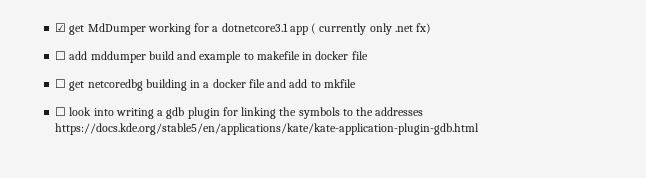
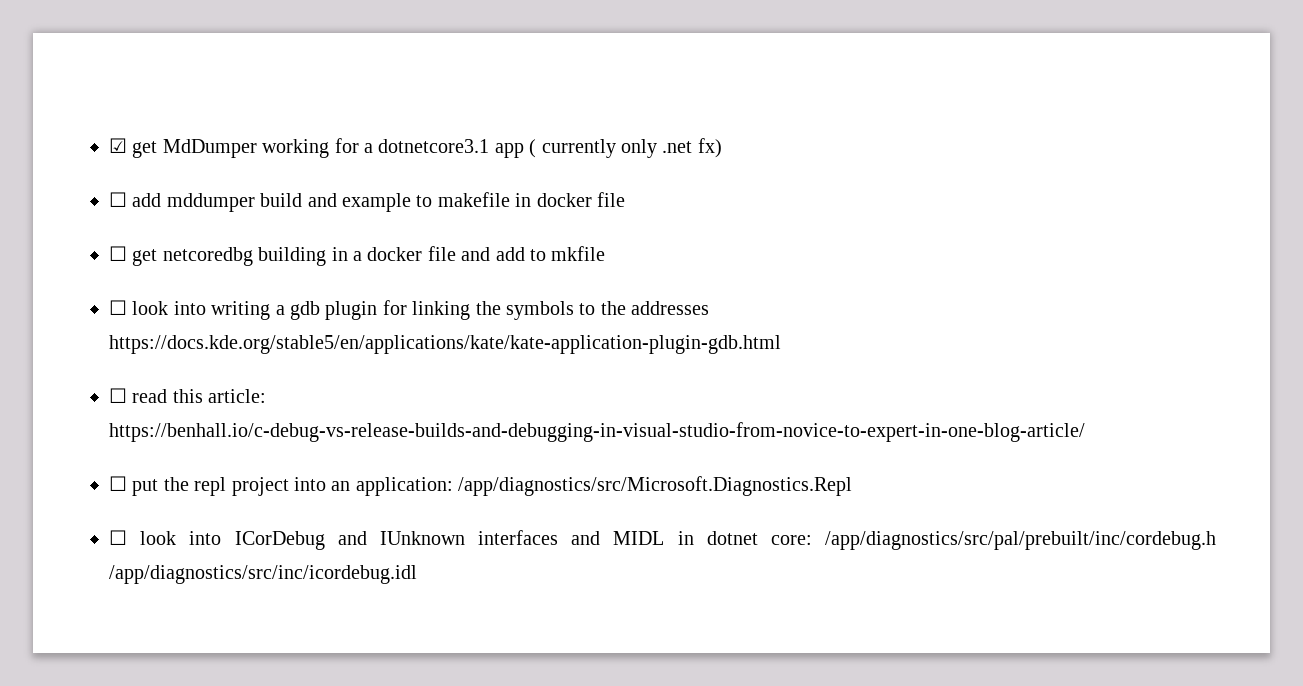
+ ☐ read this article: https://benhall.io/c-debug-vs-release-builds-and-debugging-in-visual-studio-from-novice-to-expert-in-one-blog-article/
+ ☐ put the repl project into an application: /app/diagnostics/src/Microsoft.Diagnostics.Repl
+ ☐ look into ICorDebug and IUnknown interfaces and MIDL in dotnet core: /app/diagnostics/src/pal/prebuilt/inc/cordebug.h /app/diagnostics/src/inc/icordebug.idl

